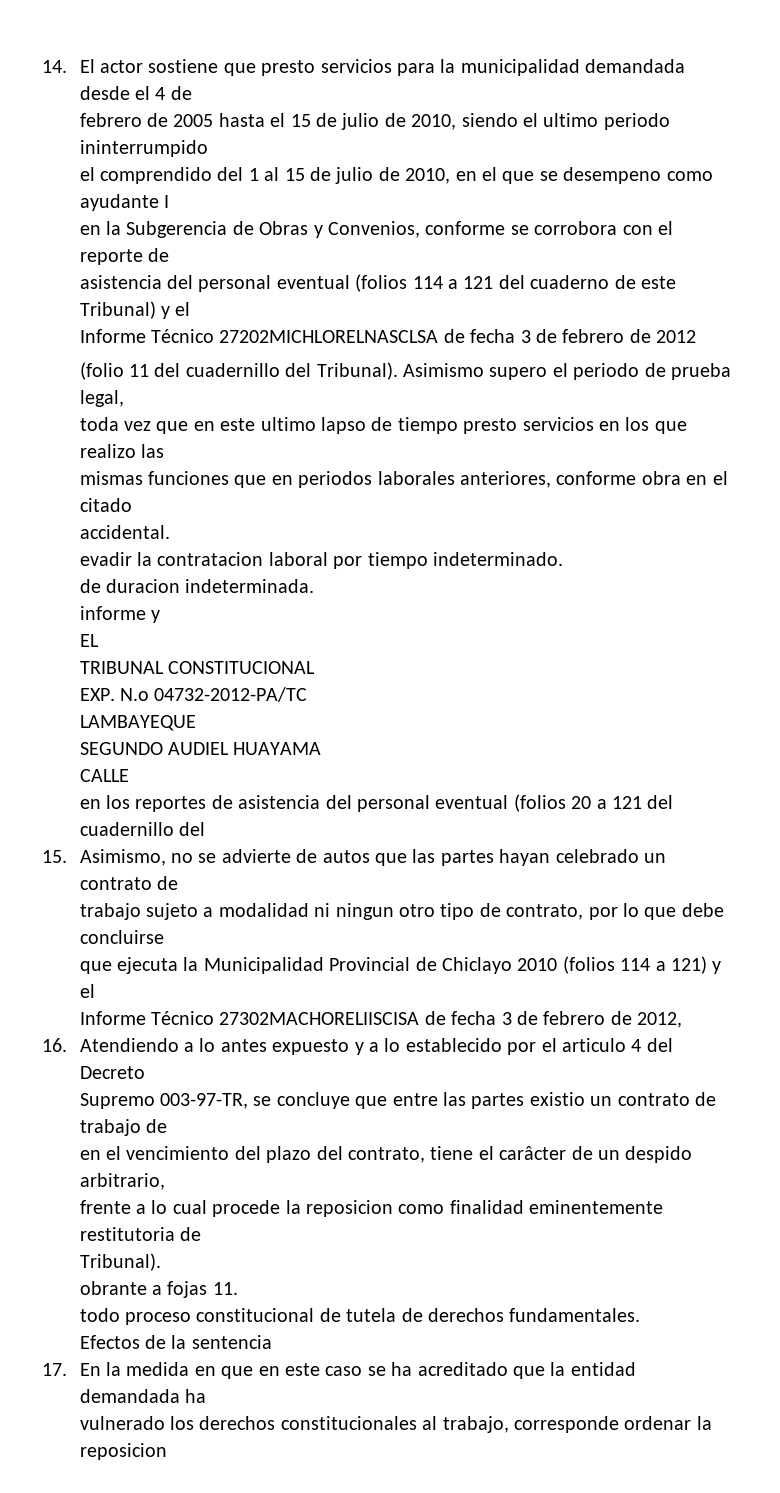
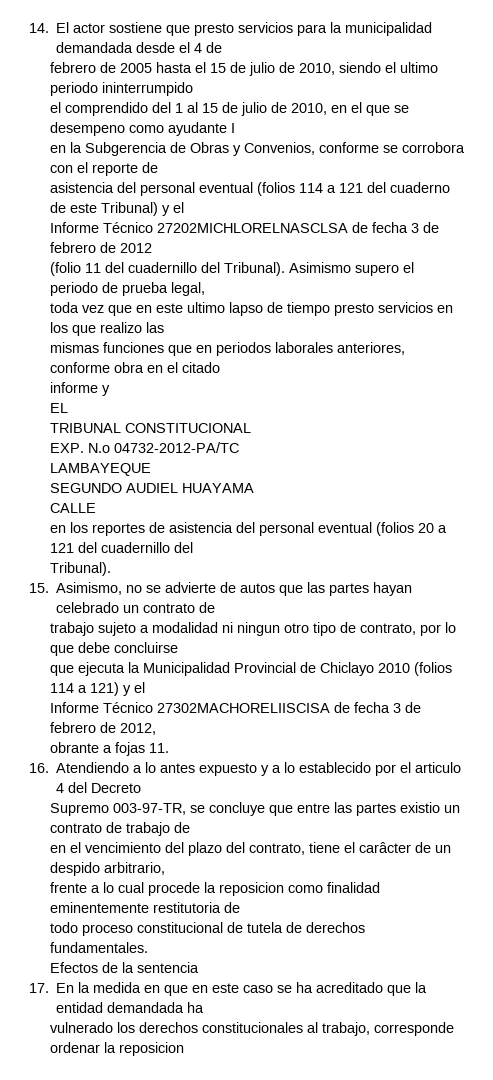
- accidental.
- evadir la contratacion laboral por tiempo indeterminado.
- de duracion indeterminada.
  en los reportes de asistencia del personal eventual (folios 20 a 121 del cuadernillo del
+ Tribunal).
+ obrante a fojas 11.
  frente a lo cual procede la reposicion como finalidad eminentemente restitutoria de
- Tribunal).
- obrante a fojas 11.

